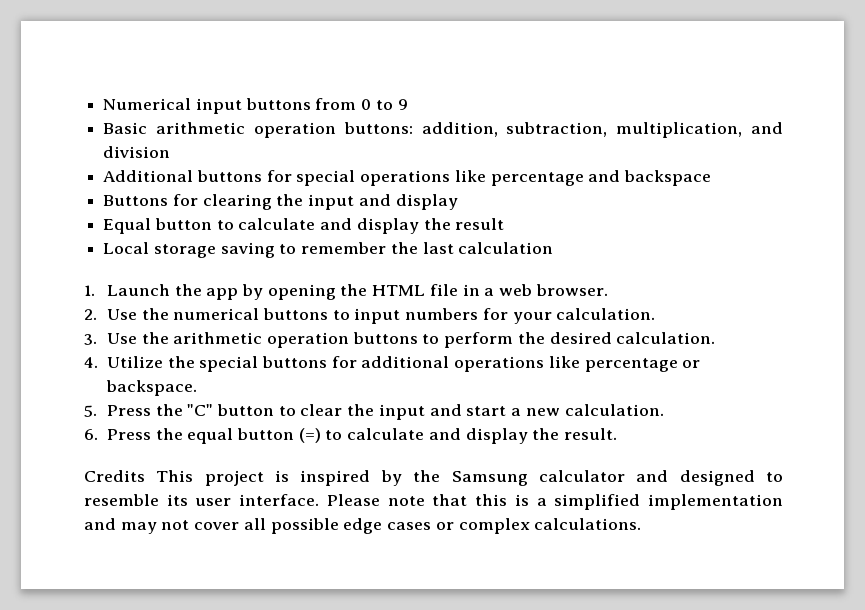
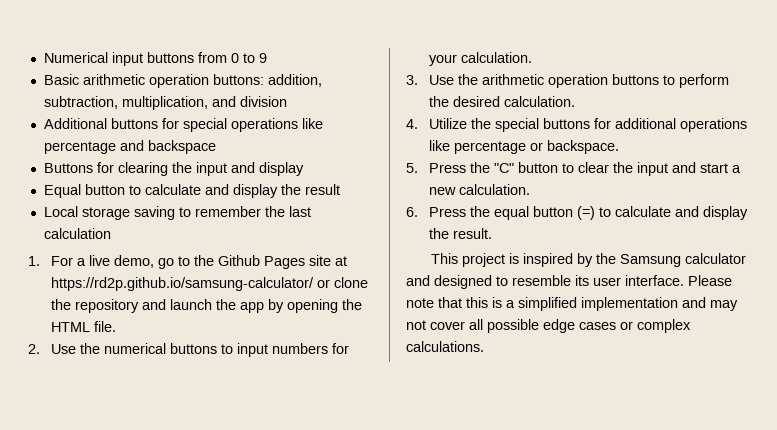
- 1. Launch the app by opening the HTML file in a web browser.
+ 1. For a live demo, go to the Github Pages site at https://rd2p.github.io/samsung-calculator/ or clone the repository and launch the app by opening the HTML file.
- Credits This project is inspired by the Samsung calculator and designed to resemble its user interface.
+ This project is inspired by the Samsung calculator and designed to resemble its user interface.

